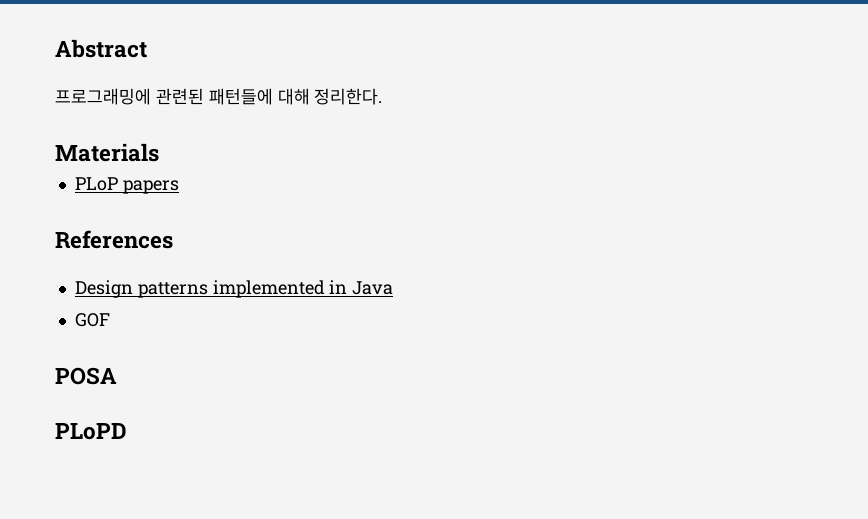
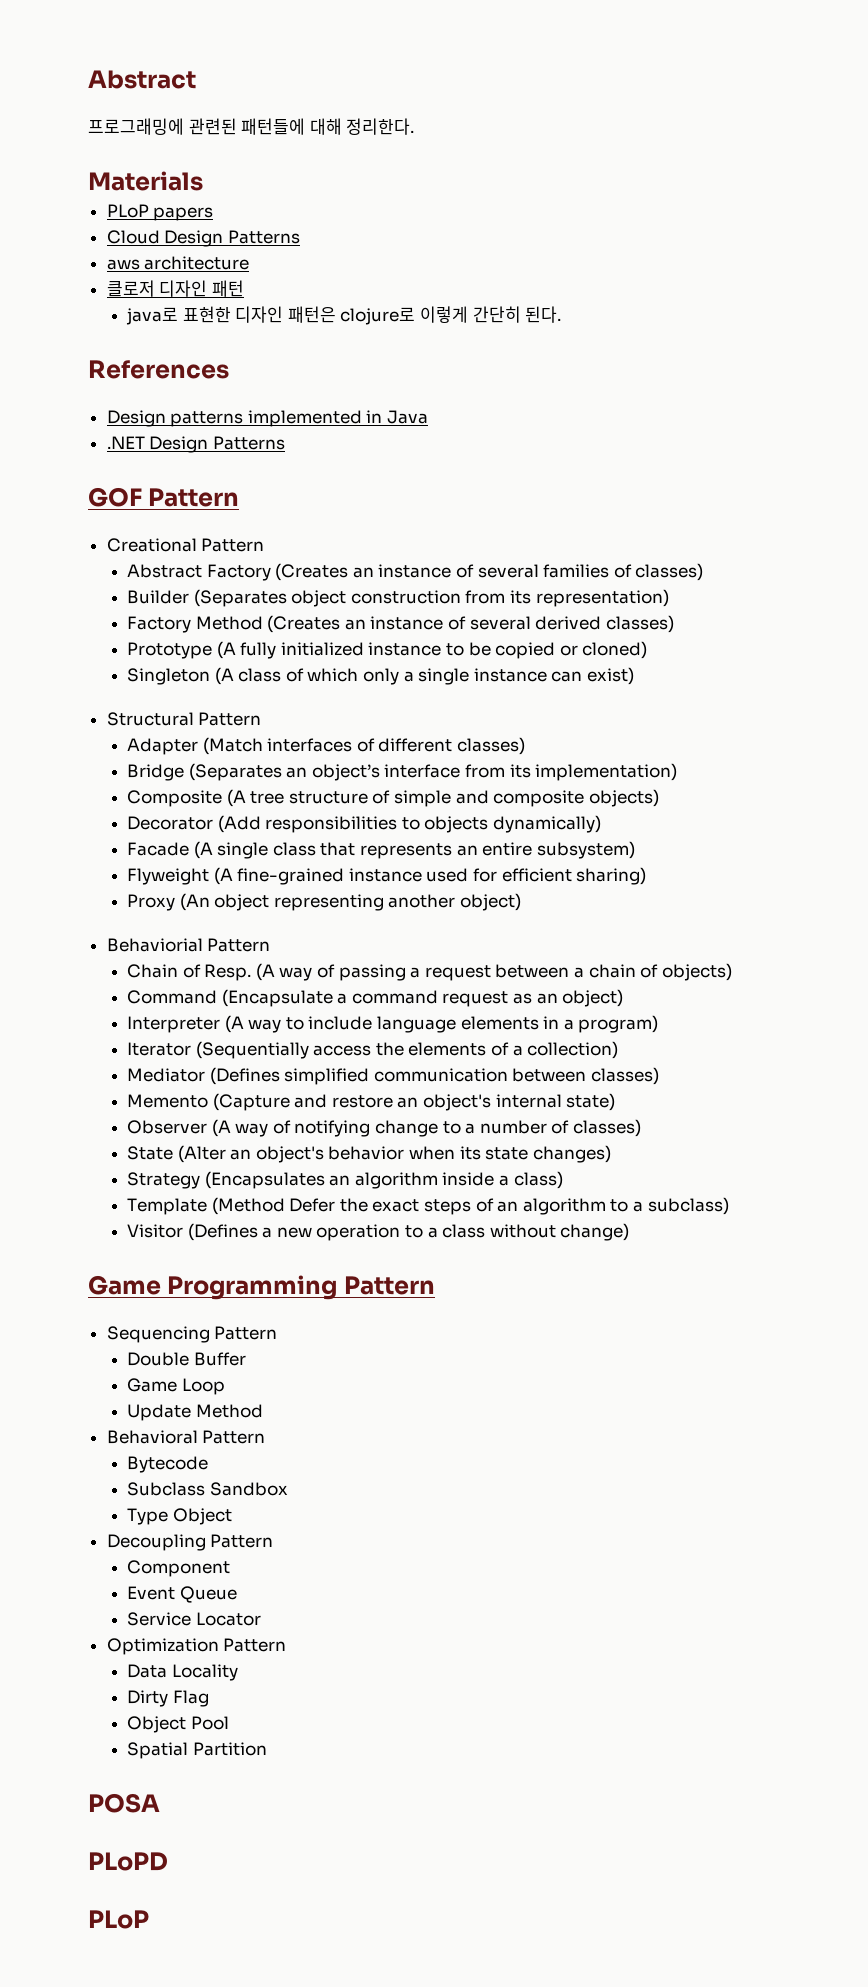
+ Cloud Design Patterns
+ aws architecture
+ 클로저 디자인 패턴
+ java로 표현한 디자인 패턴은 clojure로 이렇게 간단히 된다.
- GOF
+ .NET Design Patterns
+ GOF Pattern
+ Creational Pattern
+ Abstract Factory (Creates an instance of several families of classes)
+ Builder (Separates object construction from its representation)
+ Factory Method (Creates an instance of several derived classes)
+ Prototype (A fully initialized instance to be copied or cloned)
+ Singleton (A class of which only a single instance can exist)
+ Structural Pattern
+ Adapter (Match interfaces of different classes)
+ Bridge (Separates an object’s interface from its implementation)
+ Composite (A tree structure of simple and composite objects)
+ Decorator (Add responsibilities to objects dynamically)
+ Facade (A single class that represents an entire subsystem)
+ Flyweight (A fine-grained instance used for efficient sharing)
+ Proxy (An object representing another object)
+ Behaviorial Pattern
+ Chain of Resp. (A way of passing a request between a chain of objects)
+ Command (Encapsulate a command request as an object)
+ Interpreter (A way to include language elements in a program)
+ Iterator (Sequentially access the elements of a collection)
+ Mediator (Defines simplified communication between classes)
+ Memento (Capture and restore an object's internal state)
+ Observer (A way of notifying change to a number of classes)
+ State (Alter an object's behavior when its state changes)
+ Strategy (Encapsulates an algorithm inside a class)
+ Template (Method Defer the exact steps of an algorithm to a subclass)
+ Visitor (Defines a new operation to a class without change)
+ Game Programming Pattern
+ Sequencing Pattern
+ Double Buffer
+ Game Loop
+ Update Method
+ Behavioral Pattern
+ Bytecode
+ Subclass Sandbox
+ Type Object
+ Decoupling Pattern
+ Component
+ Event Queue
+ Service Locator
+ Optimization Pattern
+ Data Locality
+ Dirty Flag
+ Object Pool
+ Spatial Partition
  PLoPD
+ PLoP

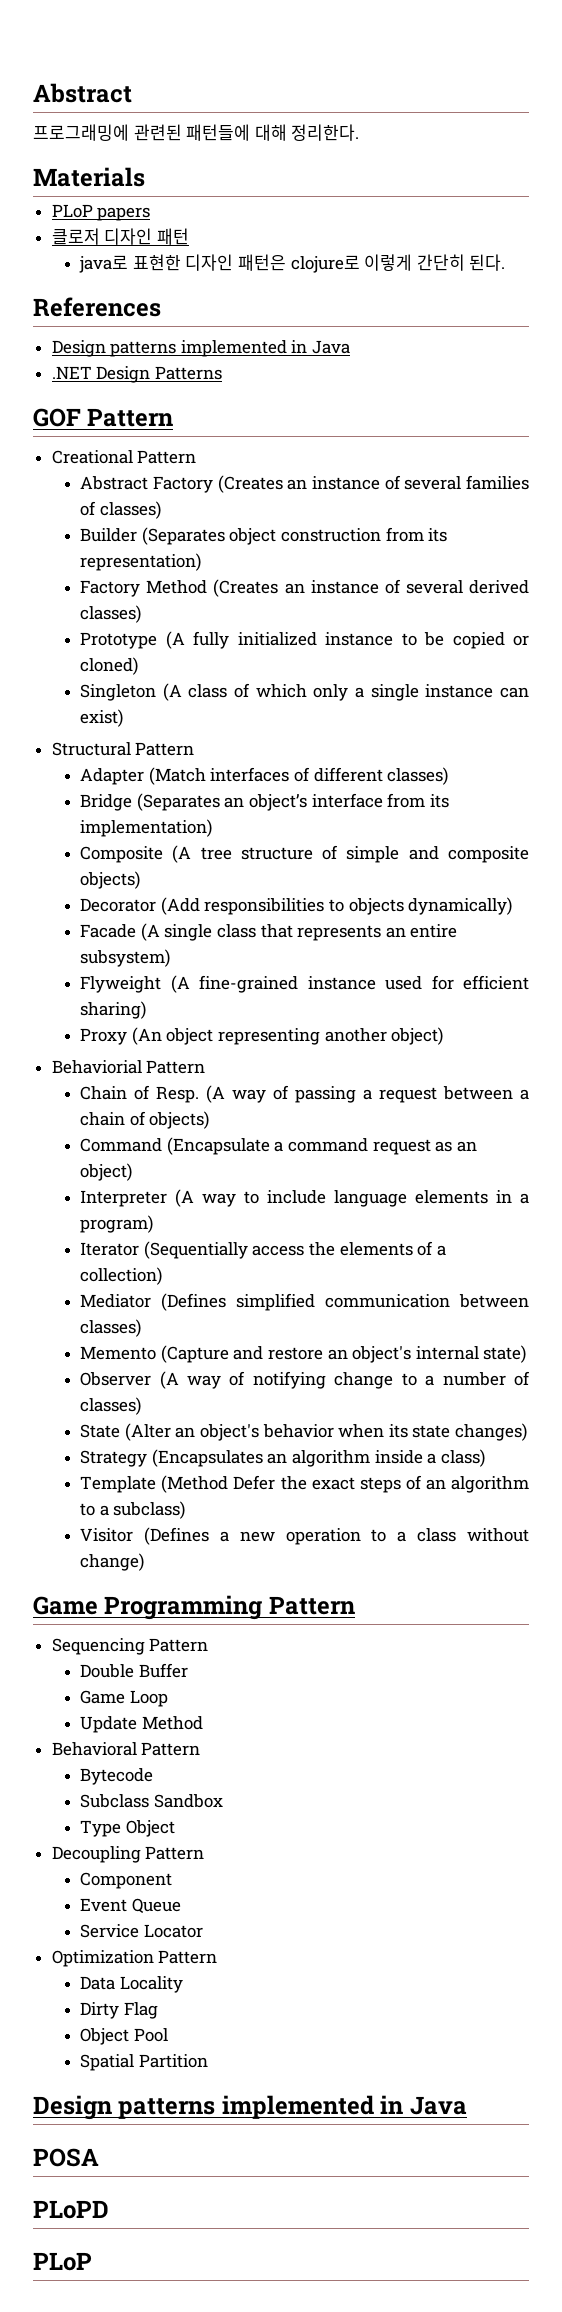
- Cloud Design Patterns
- aws architecture
  Spatial Partition
+ Design patterns implemented in Java

